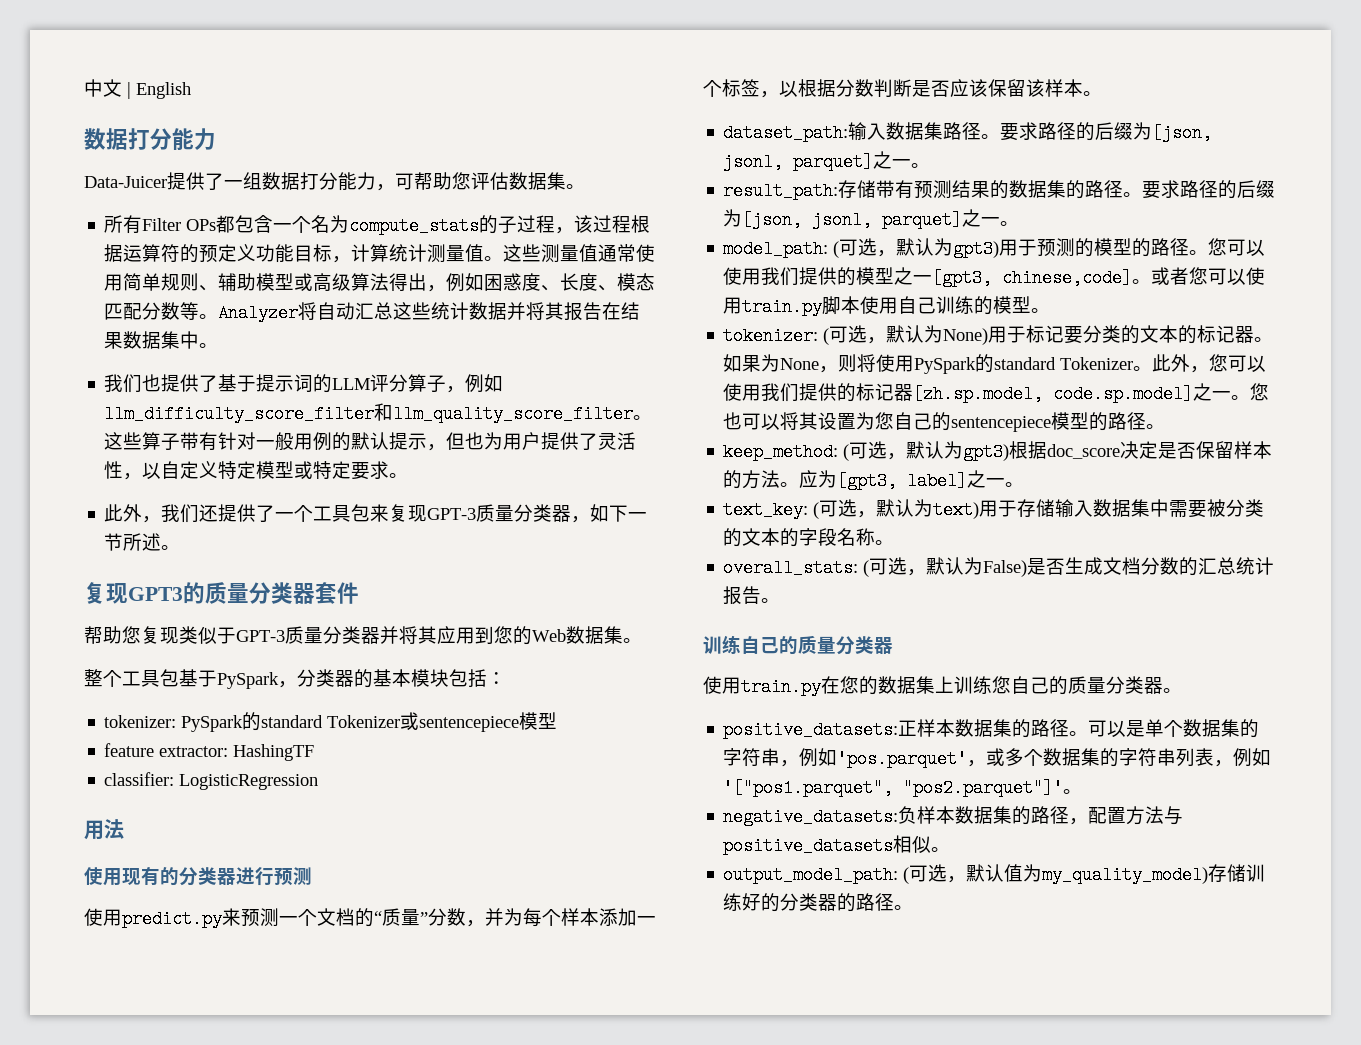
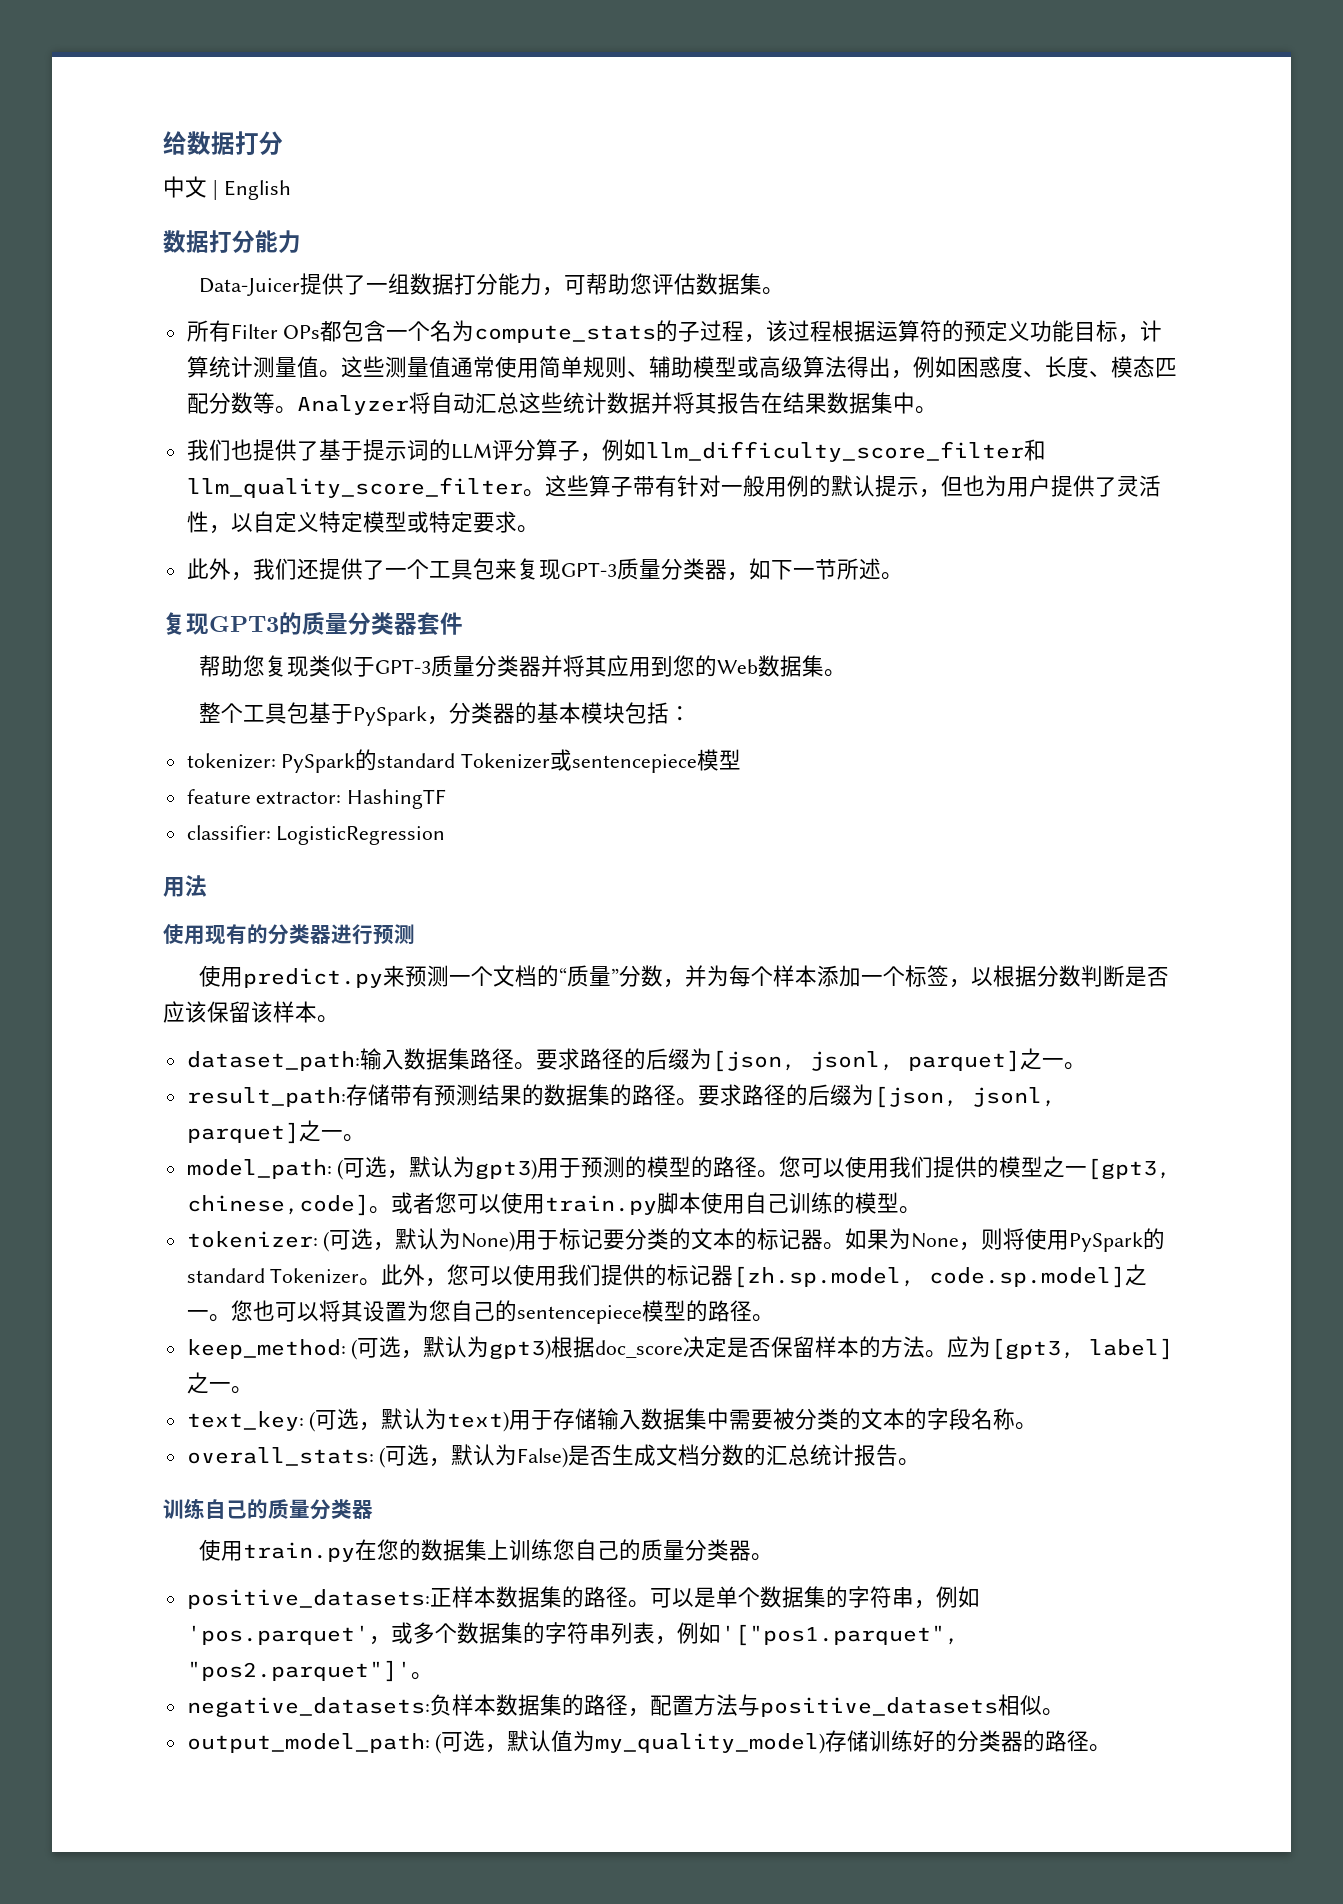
+ 给数据打分

